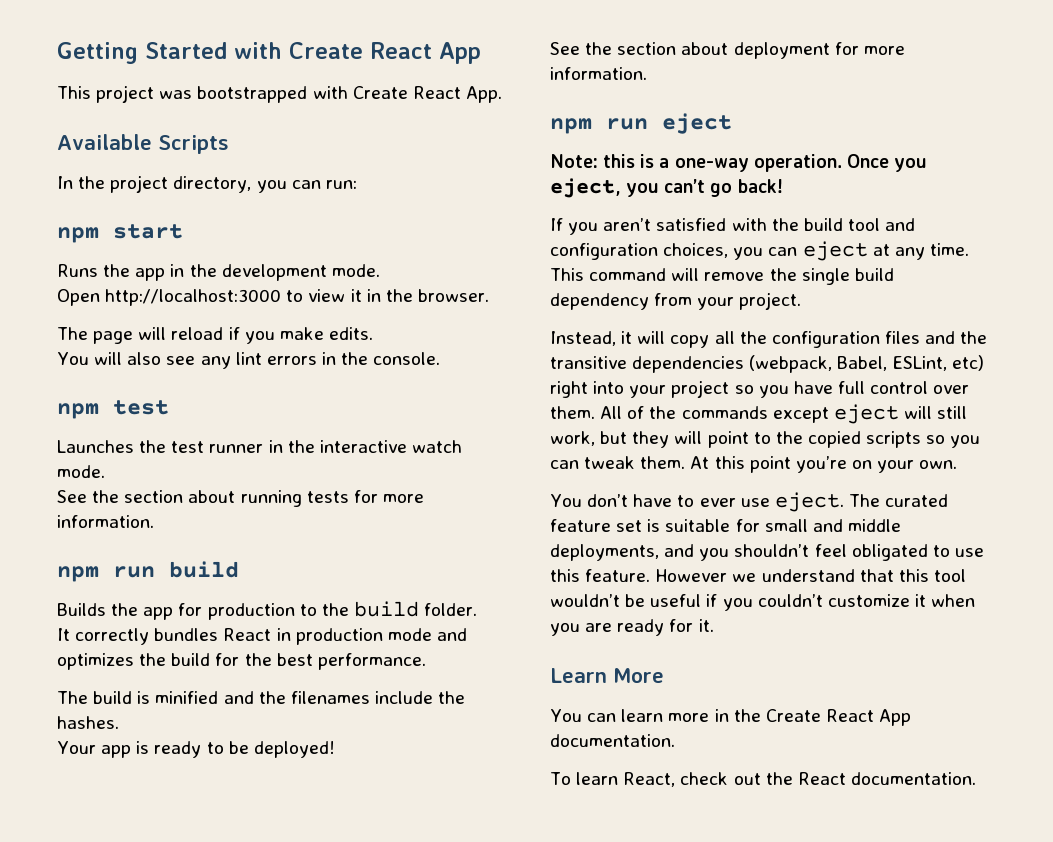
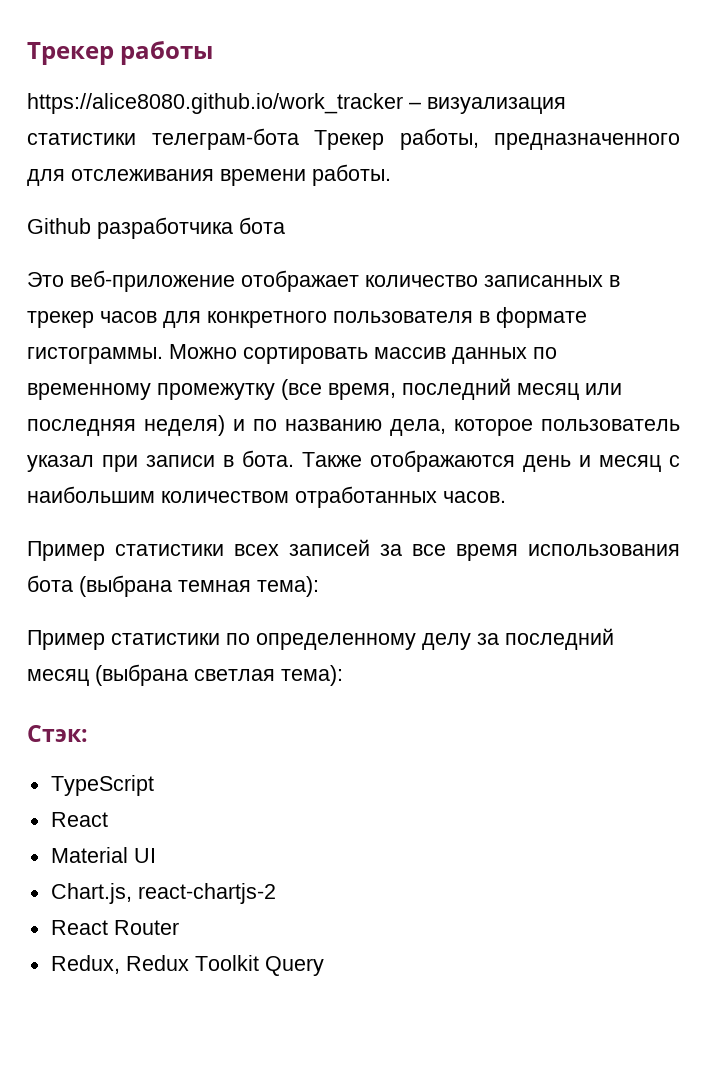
- Getting Started with Create React App
- This project was bootstrapped with Create React App.
- Available Scripts
- In the project directory, you can run:
- npm start
- Runs the app in the development mode.
- Open http://localhost:3000 to view it in the browser.
- The page will reload if you make edits.
- You will also see any lint errors in the console.
- npm test
- Launches the test runner in the interactive watch mode.
- See the section about running tests for more information.
- npm run build
- Builds the app for production to the build folder.
- It correctly bundles React in production mode and optimizes the build for the best performance.
- The build is minified and the filenames include the hashes.
- Your app is ready to be deployed!
- See the section about deployment for more information.
- npm run eject
- Note: this is a one-way operation. Once you eject, you can’t go back!
- If you aren’t satisfied with the build tool and configuration choices, you can eject at any time. This command will remove the single build dependency from your project.
- Instead, it will copy all the configuration files and the transitive dependencies (webpack, Babel, ESLint, etc) right into your project so you have full control over them. All of the commands except eject will still work, but they will point to the copied scripts so you can tweak them. At this point you’re on your own.
- You don’t have to ever use eject. The curated feature set is suitable for small and middle deployments, and you shouldn’t feel obligated to use this feature. However we understand that this tool wouldn’t be useful if you couldn’t customize it when you are ready for it.
- Learn More
- You can learn more in the Create React App documentation.
- To learn React, check out the React documentation.
+ Трекер работы
+ https://alice8080.github.io/work_tracker – визуализация статистики телеграм-бота Трекер работы, предназначенного для отслеживания времени работы.
+ Github разработчика бота
+ Это веб-приложение отображает количество записанных в трекер часов для конкретного пользователя в формате гистограммы. Можно сортировать массив данных по временному промежутку (все время, последний месяц или последняя неделя) и по названию дела, которое пользователь указал при записи в бота. Также отображаются день и месяц с наибольшим количеством отработанных часов.
+ Пример статистики всех записей за все время использования бота (выбрана темная тема):
+ Пример статистики по определенному делу за последний месяц (выбрана светлая тема):
+ Стэк:
+ TypeScript
+ React
+ Material UI
+ Chart.js, react-chartjs-2
+ React Router
+ Redux, Redux Toolkit Query

